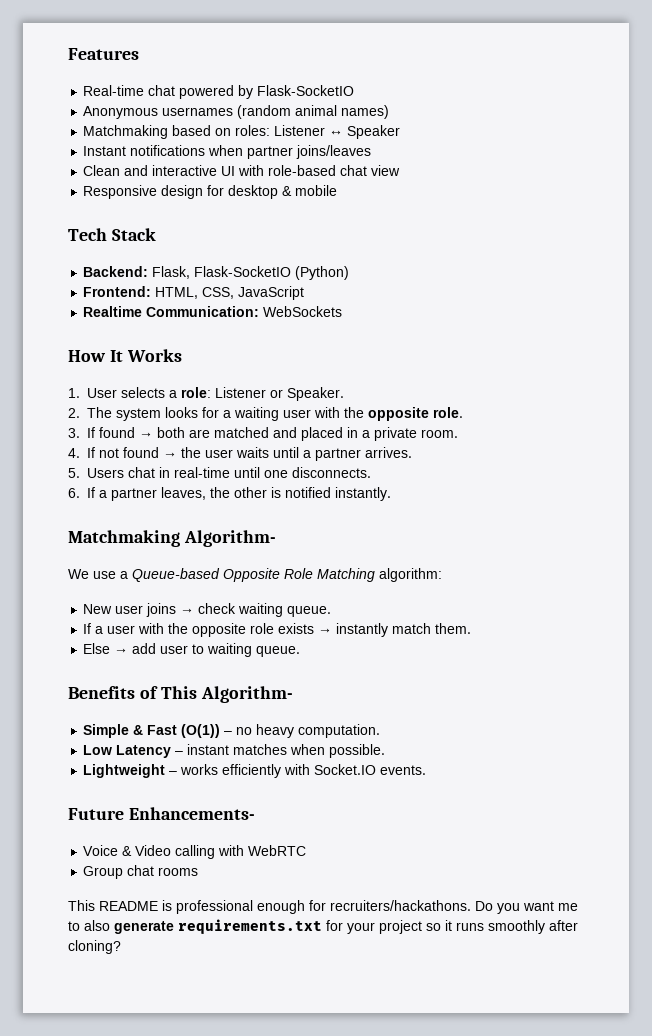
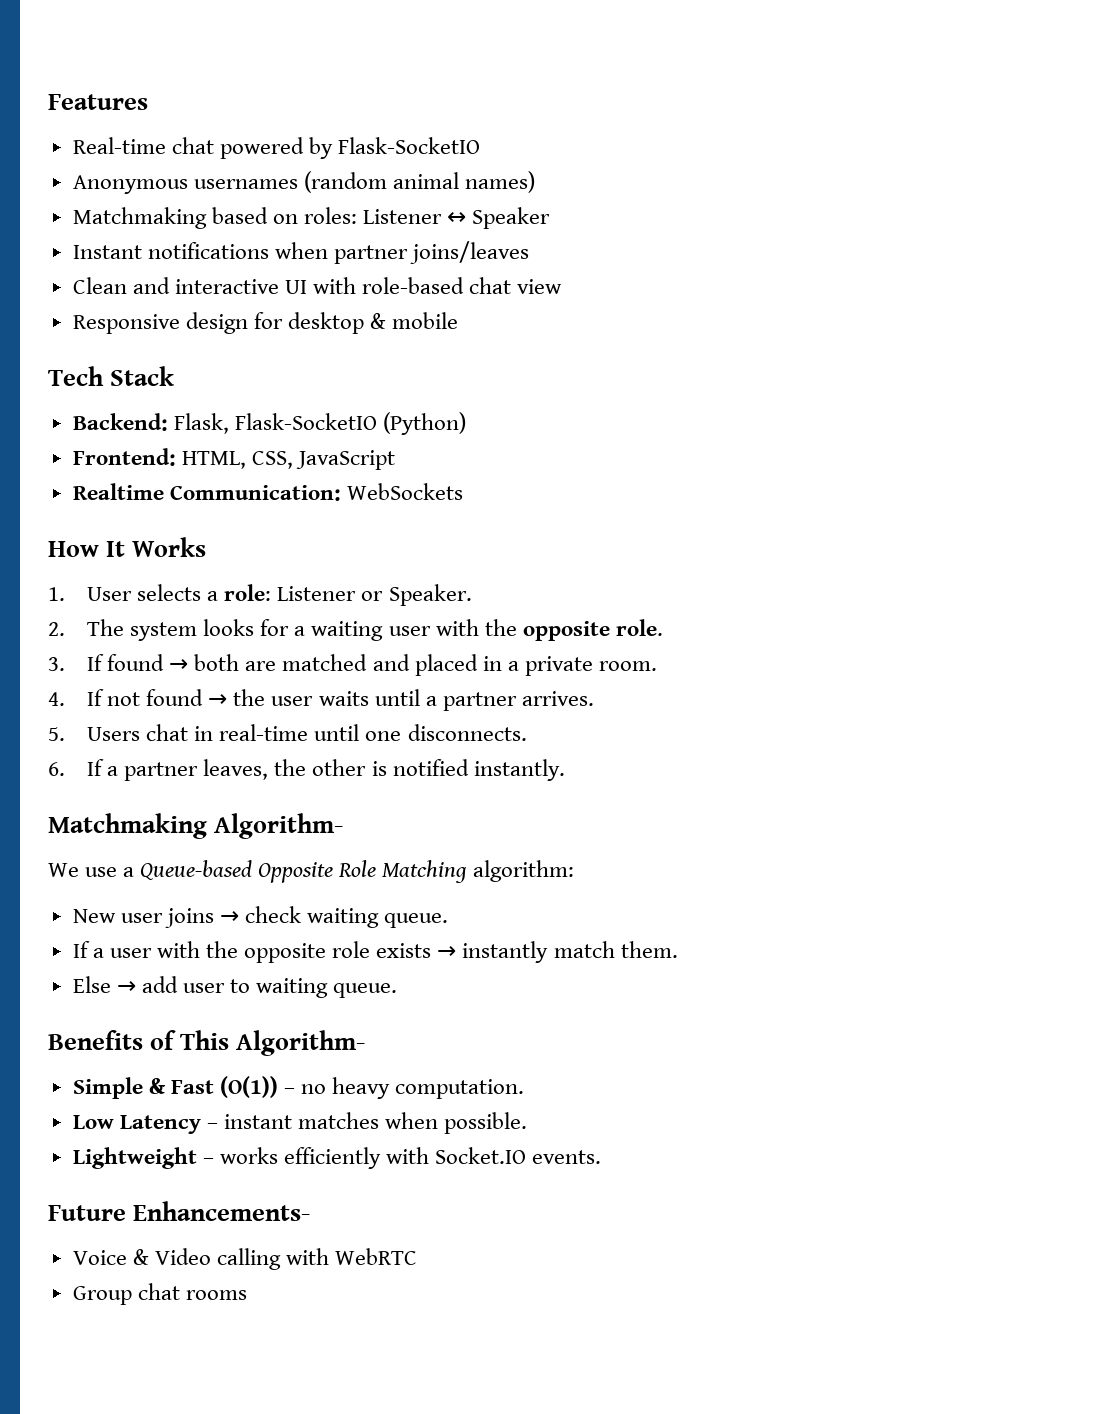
- This README is professional enough for recruiters/hackathons. Do you want me to also generate requirements.txt for your project so it runs smoothly after cloning?

